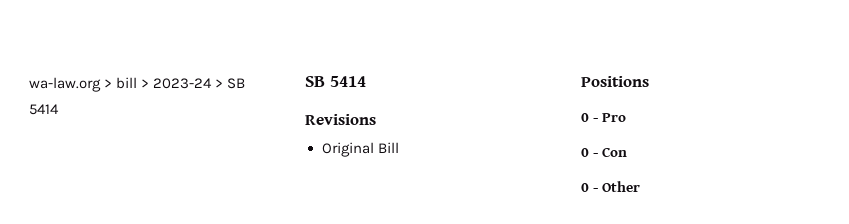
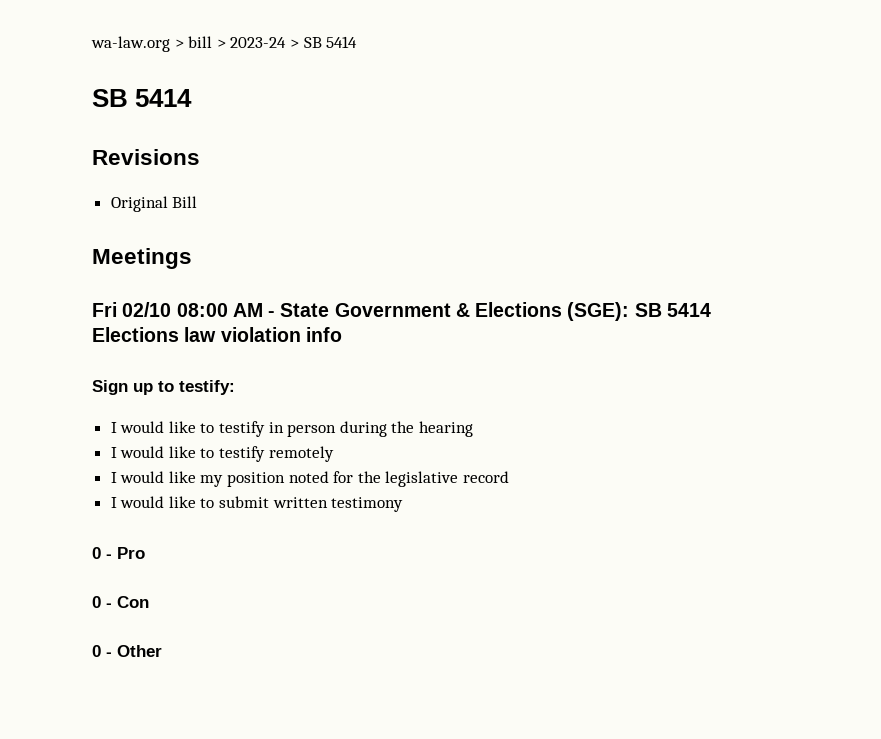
- Positions
+ Meetings
+ Fri 02/10 08:00 AM - State Government & Elections (SGE): SB 5414 Elections law violation info
+ Sign up to testify:
+ I would like to testify in person during the hearing
+ I would like to testify remotely
+ I would like my position noted for the legislative record
+ I would like to submit written testimony

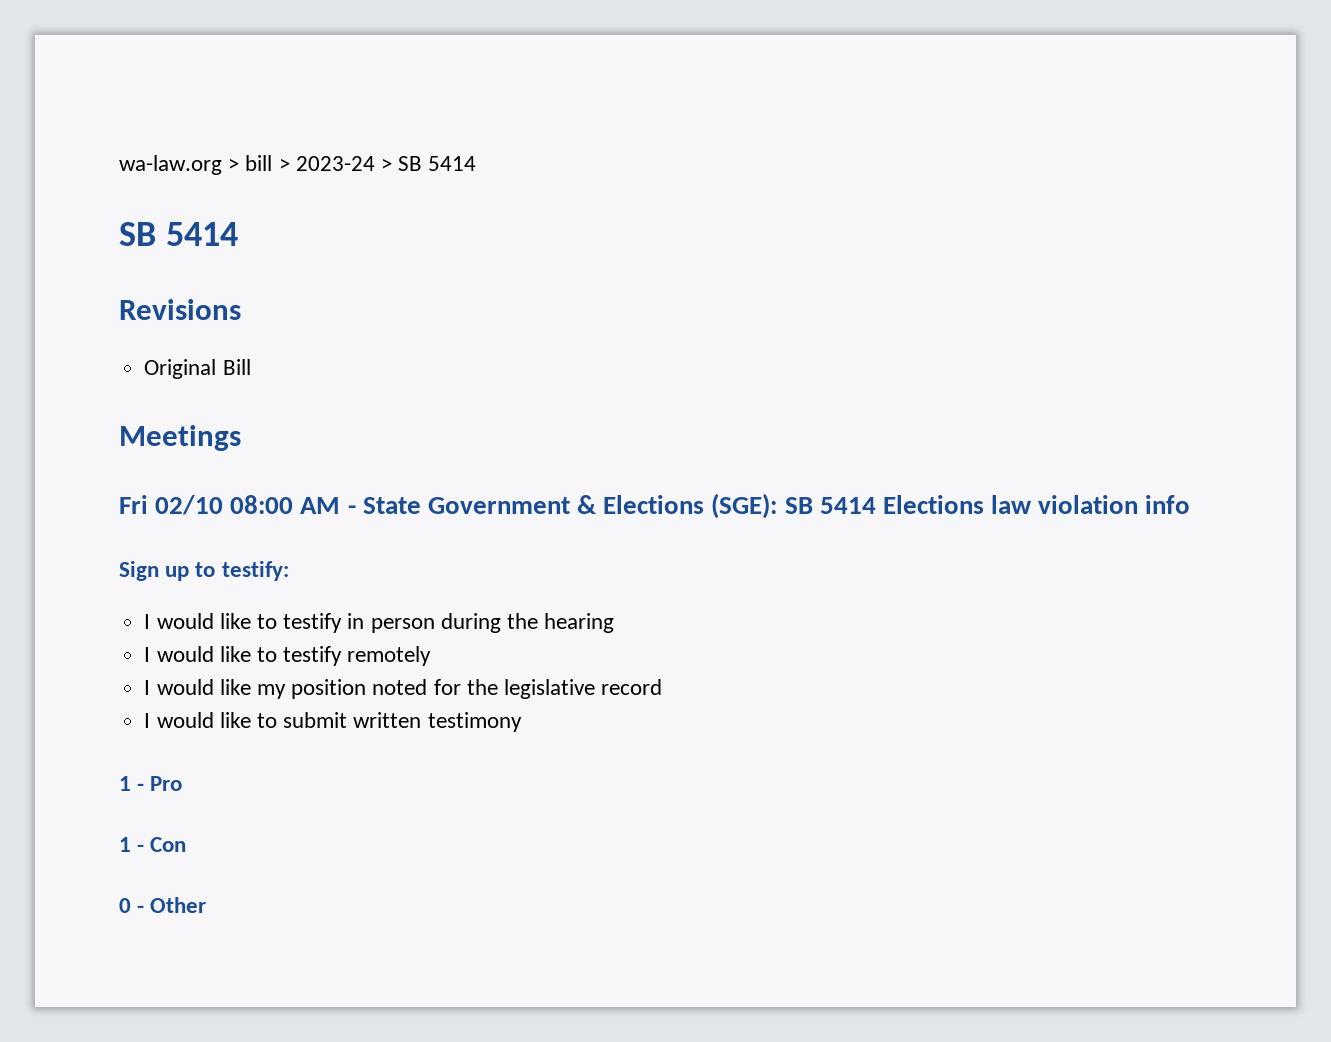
- 0 - Pro
+ 1 - Pro
- 0 - Con
+ 1 - Con

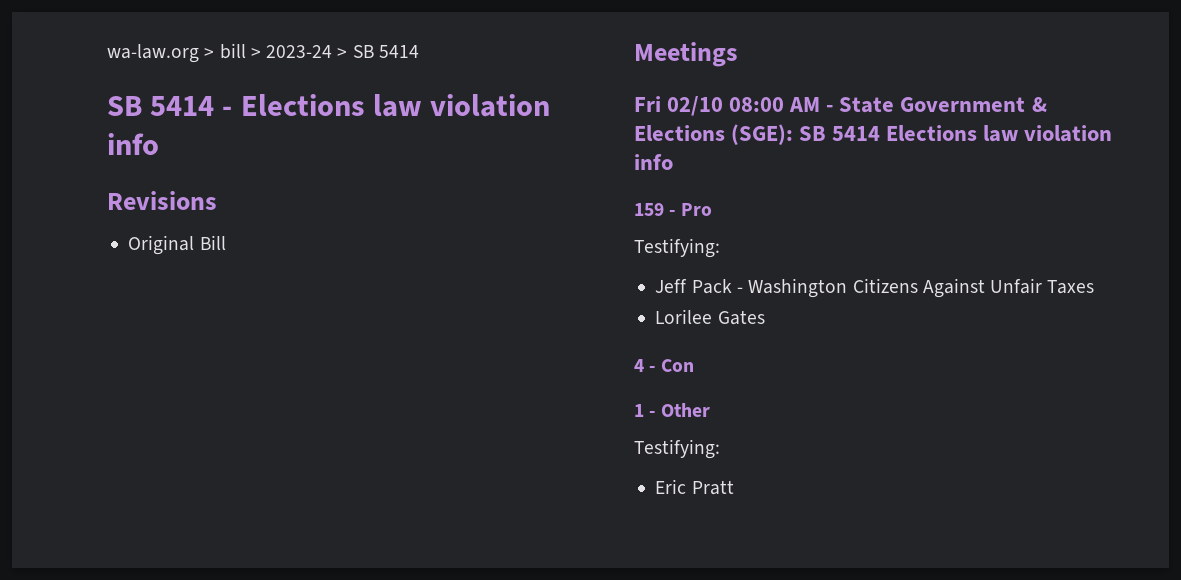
  wa-law.org > bill > 2023-24 > SB 5414
- SB 5414
+ SB 5414 - Elections law violation info
- Sign up to testify:
- I would like to testify in person during the hearing
- I would like to testify remotely
- I would like my position noted for the legislative record
- I would like to submit written testimony
- 1 - Pro
- 1 - Con
- 0 - Other
+ 159 - Pro
+ Testifying:
+ Jeff Pack - Washington Citizens Against Unfair Taxes
+ Lorilee Gates
+ 4 - Con
+ 1 - Other
+ Testifying:
+ Eric Pratt

